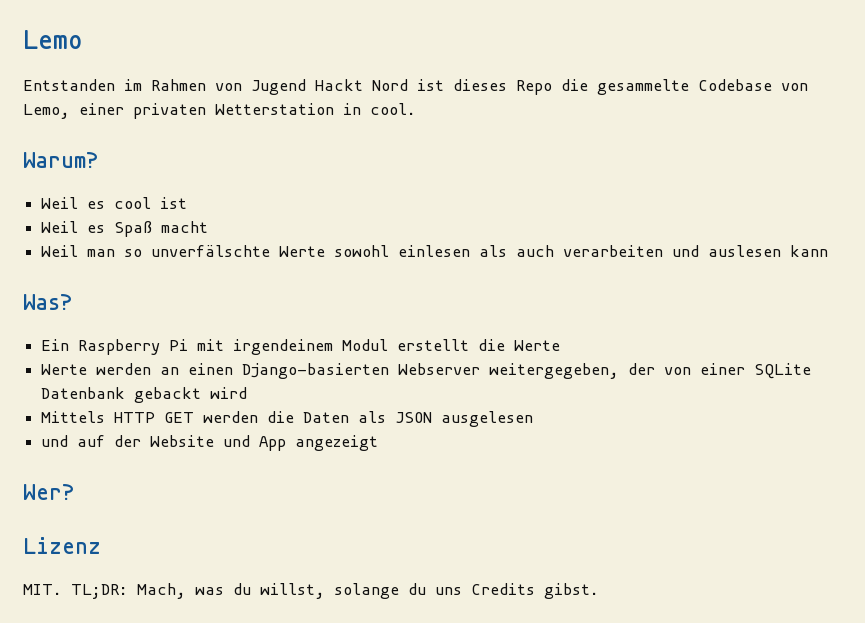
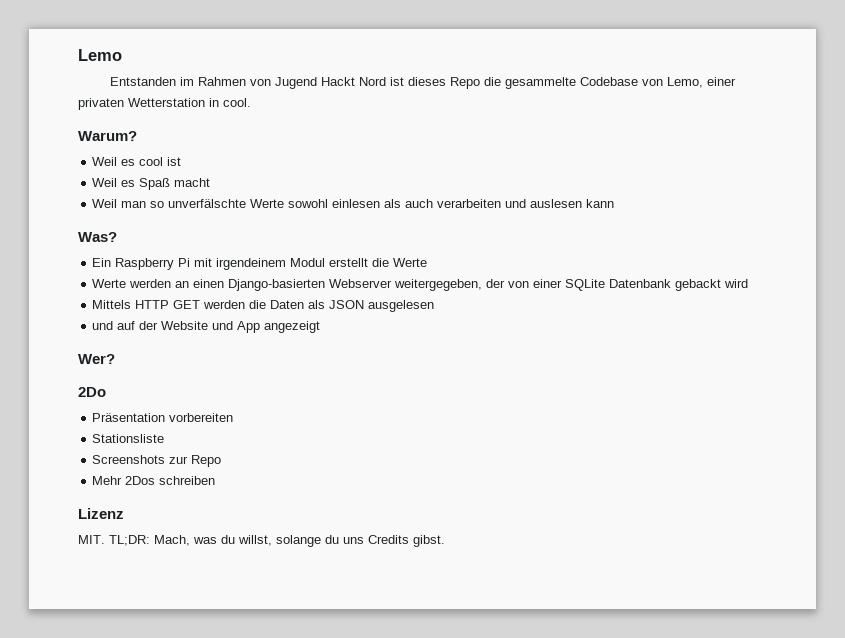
+ 2Do
+ Präsentation vorbereiten
+ Stationsliste
+ Screenshots zur Repo
+ Mehr 2Dos schreiben

